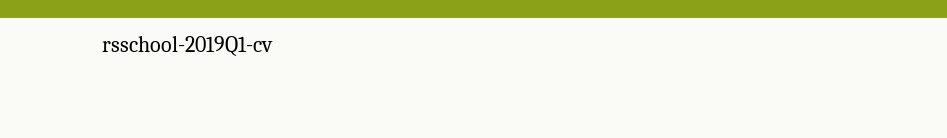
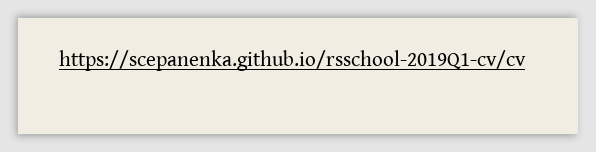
- rsschool-2019Q1-cv
+ https://scepanenka.github.io/rsschool-2019Q1-cv/cv

